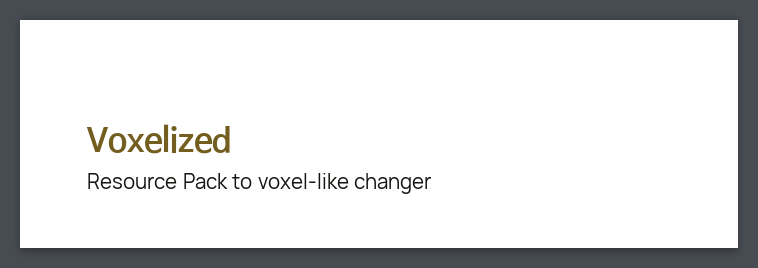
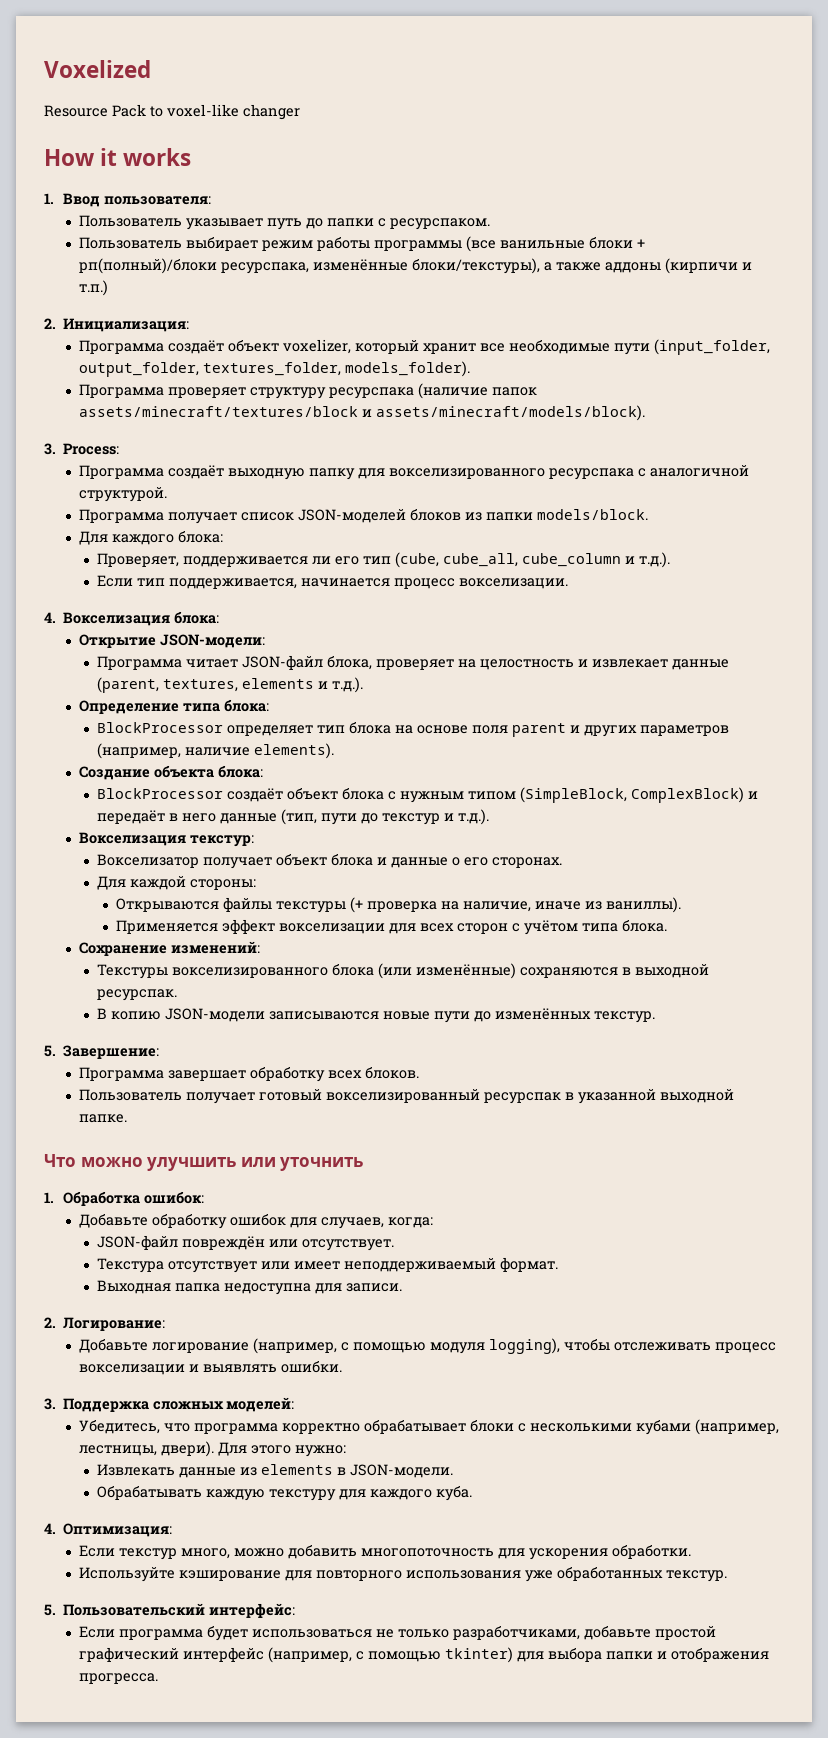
+ How it works
+ 1. Ввод пользователя:
+ Пользователь указывает путь до папки с ресурспаком.
+ Пользователь выбирает режим работы программы (все ванильные блоки + рп(полный)/блоки ресурспака, изменённые блоки/текстуры), а также аддоны (кирпичи и т.п.)
+ 2. Инициализация:
+ Программа создаёт объект voxelizer, который хранит все необходимые пути (input_folder, output_folder, textures_folder, models_folder).
+ Программа проверяет структуру ресурспака (наличие папок assets/minecraft/textures/block и assets/minecraft/models/block).
+ 3. Process:
+ Программа создаёт выходную папку для вокселизированного ресурспака с аналогичной структурой.
+ Программа получает список JSON-моделей блоков из папки models/block.
+ Для каждого блока:
+ Проверяет, поддерживается ли его тип (cube, cube_all, cube_column и т.д.).
+ Если тип поддерживается, начинается процесс вокселизации.
+ 4. Вокселизация блока:
+ Открытие JSON-модели:
+ Программа читает JSON-файл блока, проверяет на целостность и извлекает данные (parent, textures, elements и т.д.).
+ Определение типа блока:
+ BlockProcessor определяет тип блока на основе поля parent и других параметров (например, наличие elements).
+ Создание объекта блока:
+ BlockProcessor создаёт объект блока с нужным типом (SimpleBlock, ComplexBlock) и передаёт в него данные (тип, пути до текстур и т.д.).
+ Вокселизация текстур:
+ Вокселизатор получает объект блока и данные о его сторонах.
+ Для каждой стороны:
+ Открываются файлы текстуры (+ проверка на наличие, иначе из ваниллы).
+ Применяется эффект вокселизации для всех сторон с учётом типа блока.
+ Сохранение изменений:
+ Текстуры вокселизированного блока (или изменённые) сохраняются в выходной ресурспак.
+ В копию JSON-модели записываются новые пути до изменённых текстур.
+ 5. Завершение:
+ Программа завершает обработку всех блоков.
+ Пользователь получает готовый вокселизированный ресурспак в указанной выходной папке.
+ Что можно улучшить или уточнить
+ 1. Обработка ошибок:
+ Добавьте обработку ошибок для случаев, когда:
+ JSON-файл повреждён или отсутствует.
+ Текстура отсутствует или имеет неподдерживаемый формат.
+ Выходная папка недоступна для записи.
+ 2. Логирование:
+ Добавьте логирование (например, с помощью модуля logging), чтобы отслеживать процесс вокселизации и выявлять ошибки.
+ 3. Поддержка сложных моделей:
+ Убедитесь, что программа корректно обрабатывает блоки с несколькими кубами (например, лестницы, двери). Для этого нужно:
+ Извлекать данные из elements в JSON-модели.
+ Обрабатывать каждую текстуру для каждого куба.
+ 4. Оптимизация:
+ Если текстур много, можно добавить многопоточность для ускорения обработки.
+ Используйте кэширование для повторного использования уже обработанных текстур.
+ 5. Пользовательский интерфейс:
+ Если программа будет использоваться не только разработчиками, добавьте простой графический интерфейс (например, с помощью tkinter) для выбора папки и отображения прогресса.

